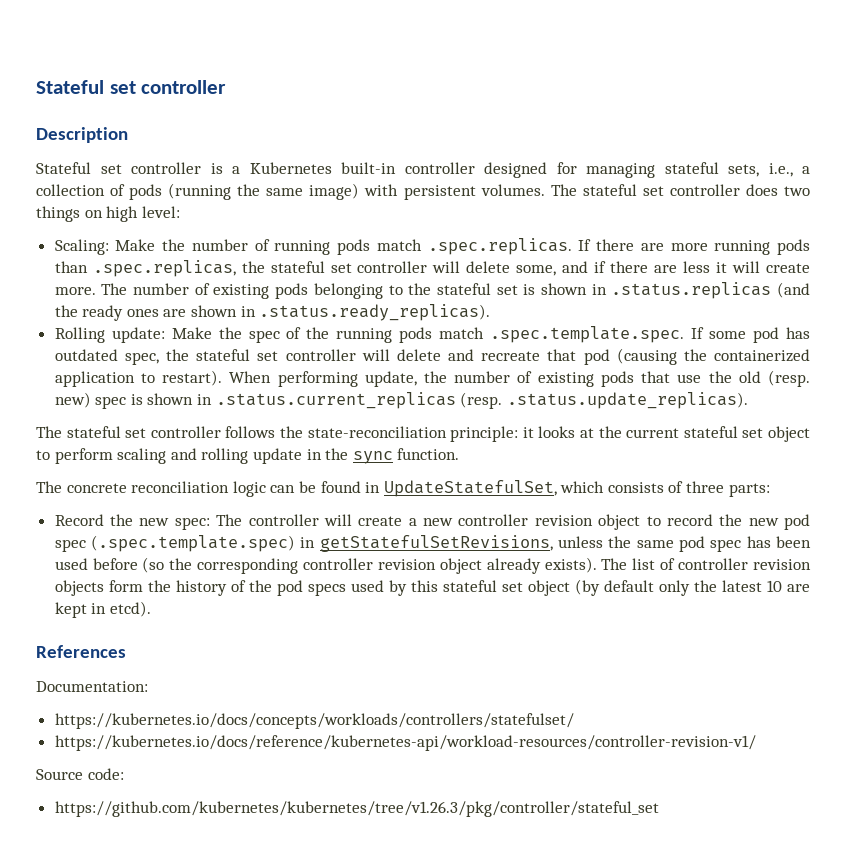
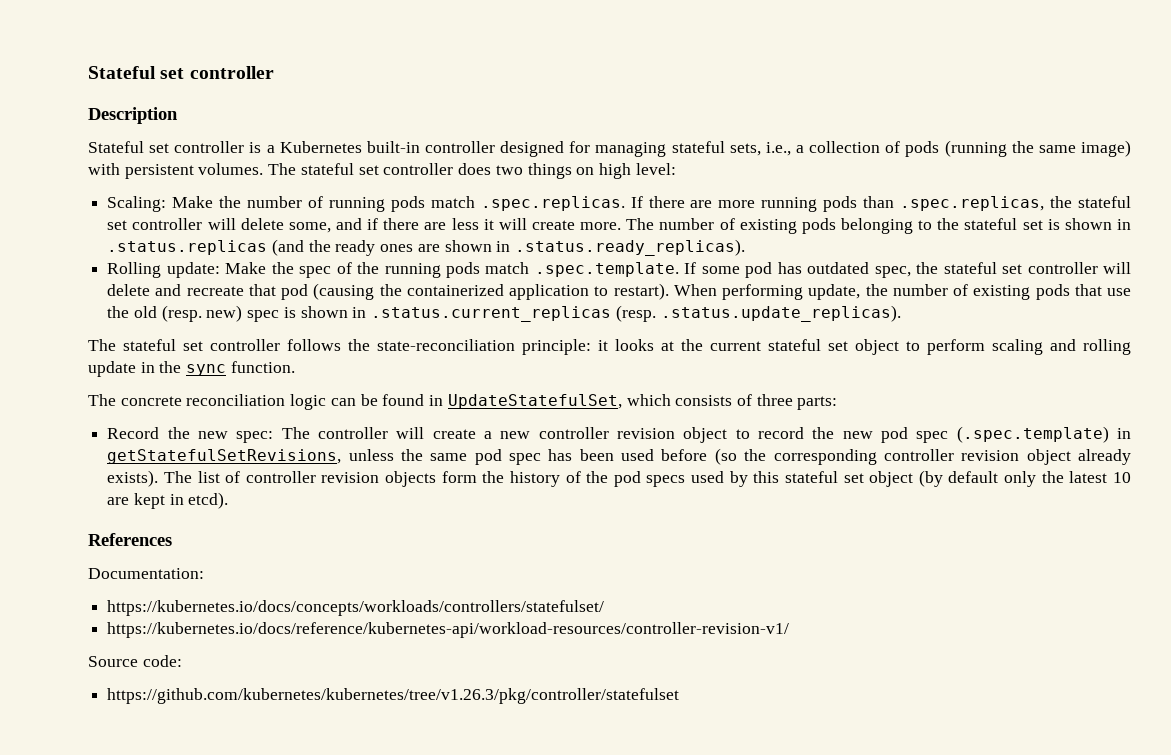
- Rolling update: Make the spec of the running pods match .spec.template.spec. If some pod has outdated spec, the stateful set controller will delete and recreate that pod (causing the containerized application to restart).
+ Rolling update: Make the spec of the running pods match .spec.template. If some pod has outdated spec, the stateful set controller will delete and recreate that pod (causing the containerized application to restart).
- Record the new spec: The controller will create a new controller revision object to record the new pod spec (.spec.template.spec) in getStatefulSetRevisions, unless the same pod spec has been used before (so the corresponding controller revision object already exists).
+ Record the new spec: The controller will create a new controller revision object to record the new pod spec (.spec.template) in getStatefulSetRevisions, unless the same pod spec has been used before (so the corresponding controller revision object already exists).
- https://github.com/kubernetes/kubernetes/tree/v1.26.3/pkg/controller/stateful_set
+ https://github.com/kubernetes/kubernetes/tree/v1.26.3/pkg/controller/statefulset

